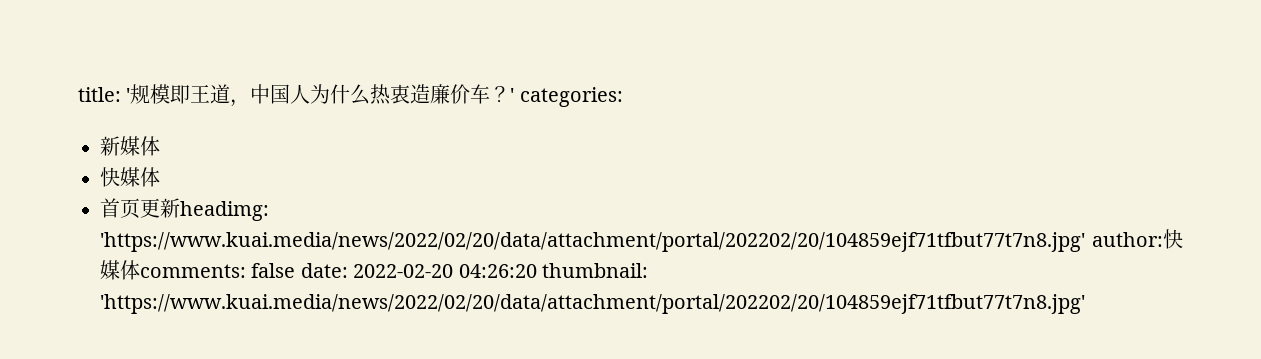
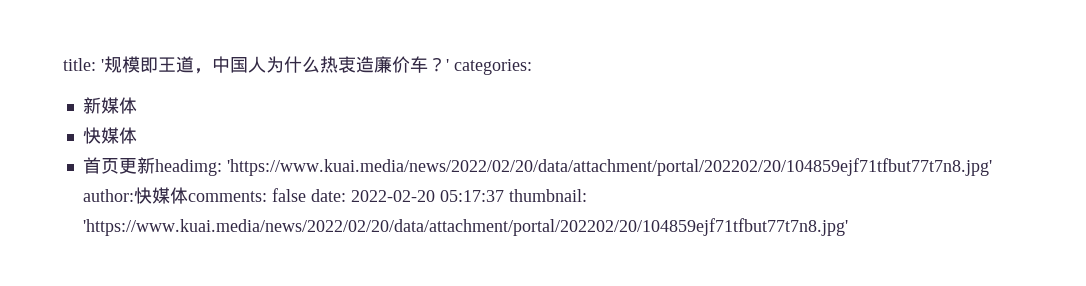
- 首页更新headimg: 'https://www.kuai.media/news/2022/02/20/data/attachment/portal/202202/20/104859ejf71tfbut77t7n8.jpg' author:快媒体comments: false date: 2022-02-20 04:26:20 thumbnail: 'https://www.kuai.media/news/2022/02/20/data/attachment/portal/202202/20/104859ejf71tfbut77t7n8.jpg'
+ 首页更新headimg: 'https://www.kuai.media/news/2022/02/20/data/attachment/portal/202202/20/104859ejf71tfbut77t7n8.jpg' author:快媒体comments: false date: 2022-02-20 05:17:37 thumbnail: 'https://www.kuai.media/news/2022/02/20/data/attachment/portal/202202/20/104859ejf71tfbut77t7n8.jpg'

